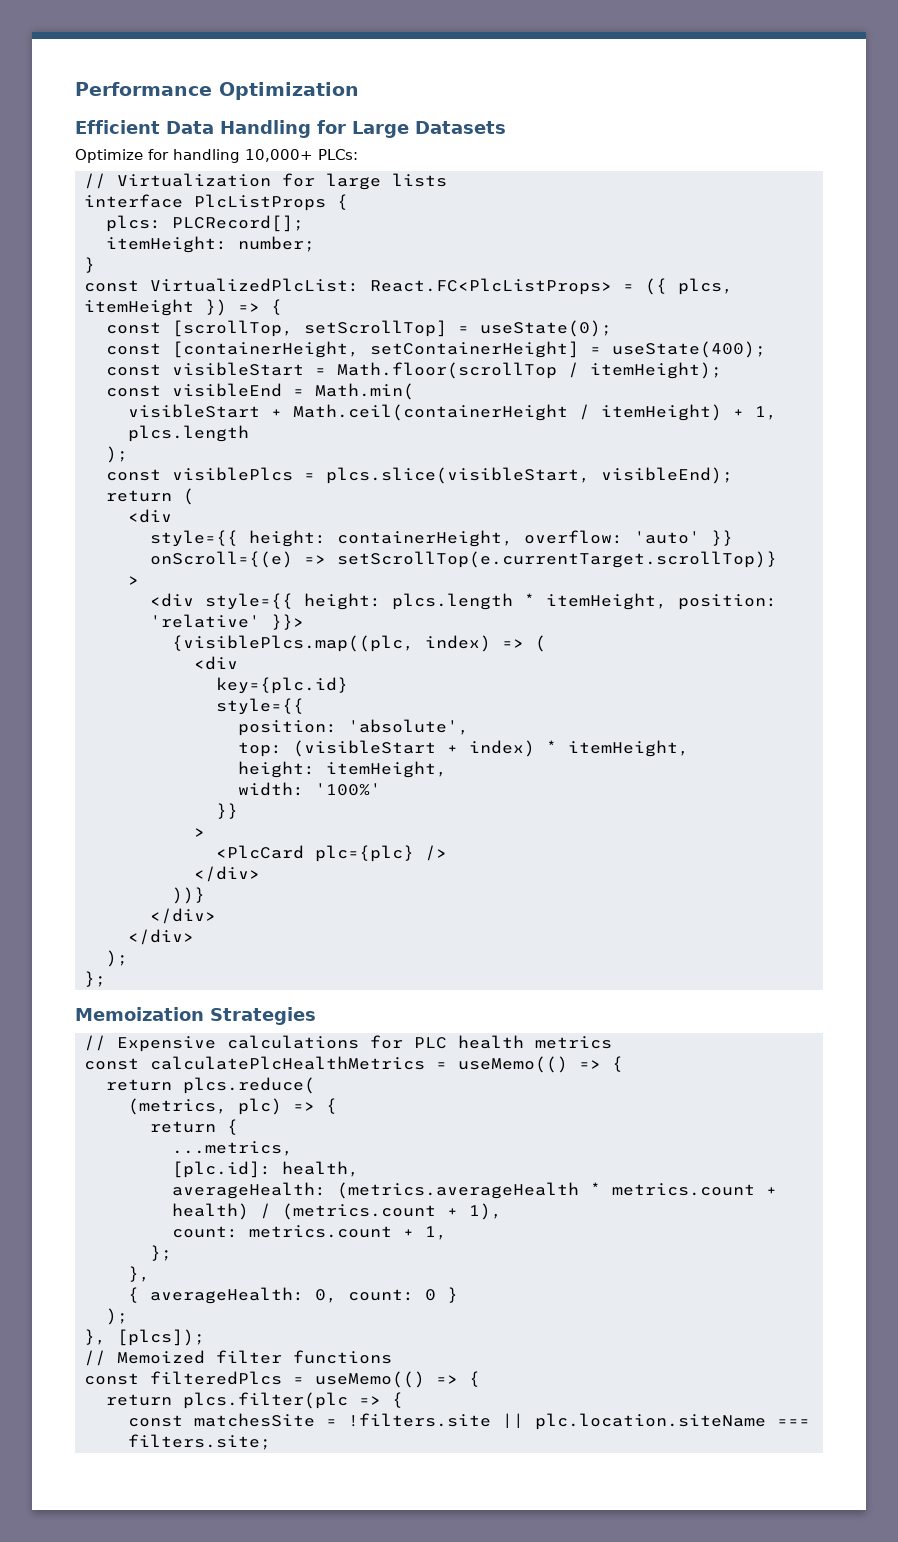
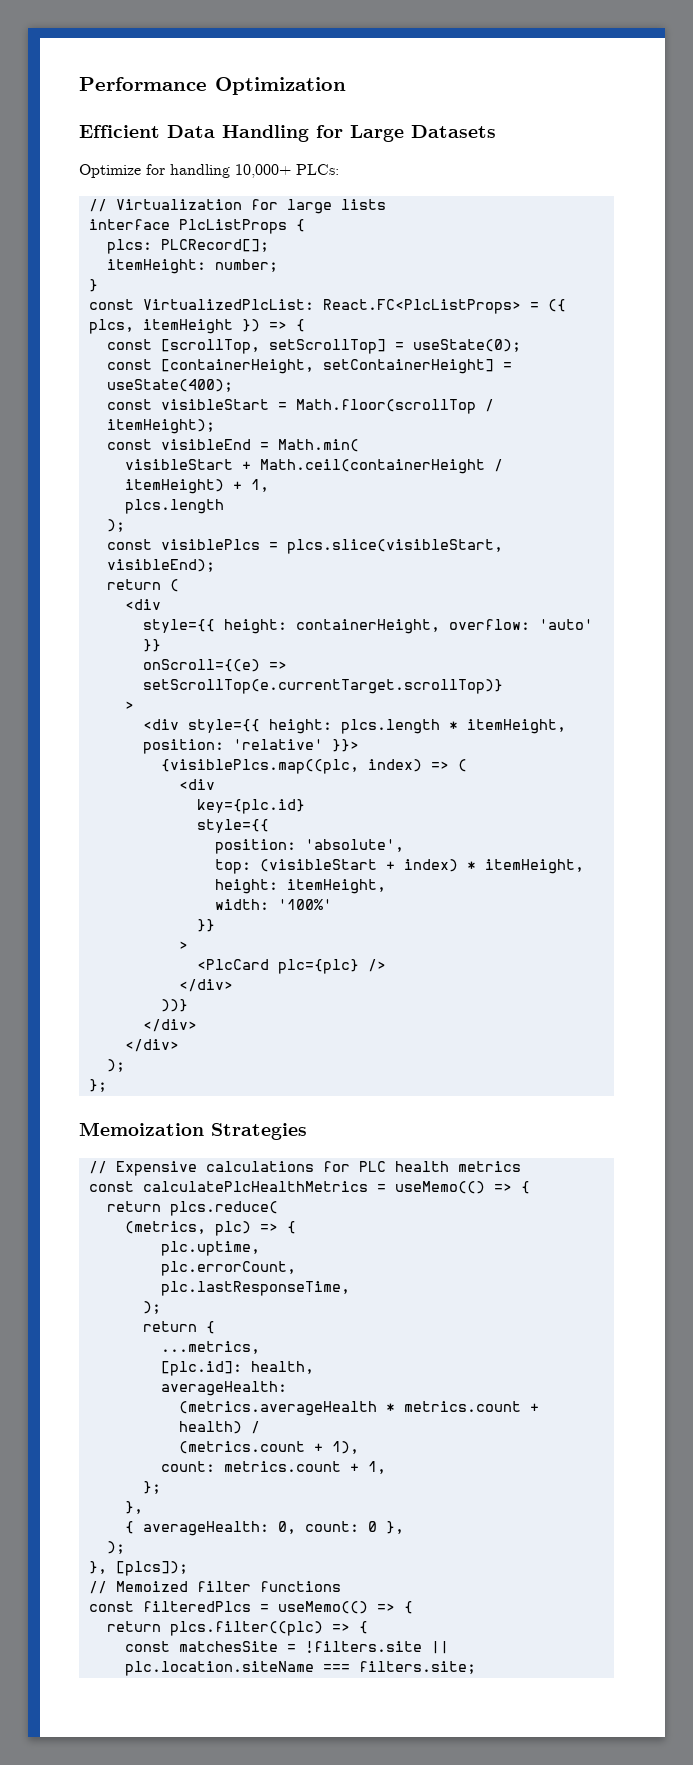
+ plc.uptime,
+ plc.errorCount,
+ plc.lastResponseTime,
+ );
  [plc.id]: health,
- averageHealth: (metrics.averageHealth * metrics.count + health) / (metrics.count + 1),
+ averageHealth:
+ (metrics.averageHealth * metrics.count + health) /
+ (metrics.count + 1),
- { averageHealth: 0, count: 0 }
+ { averageHealth: 0, count: 0 },
- return plcs.filter(plc => {
+ return plcs.filter((plc) => {

